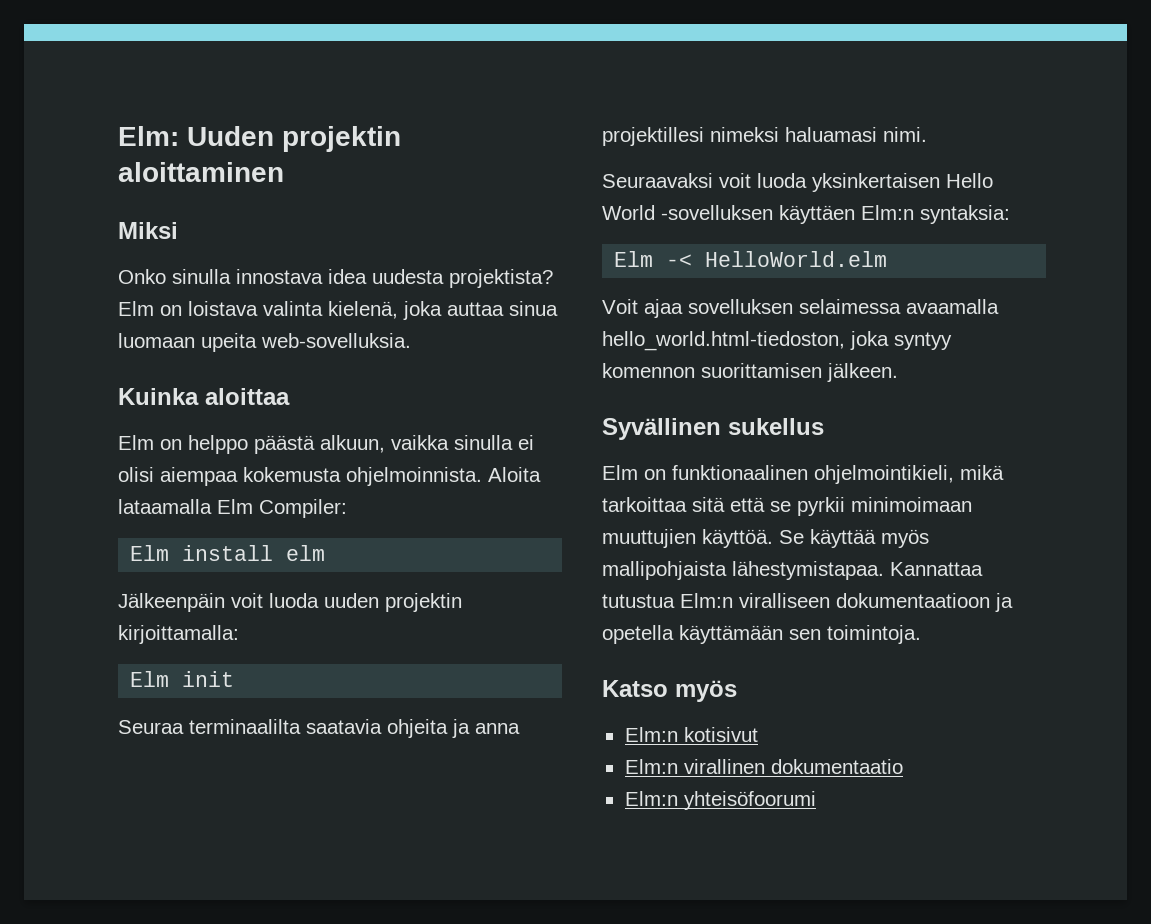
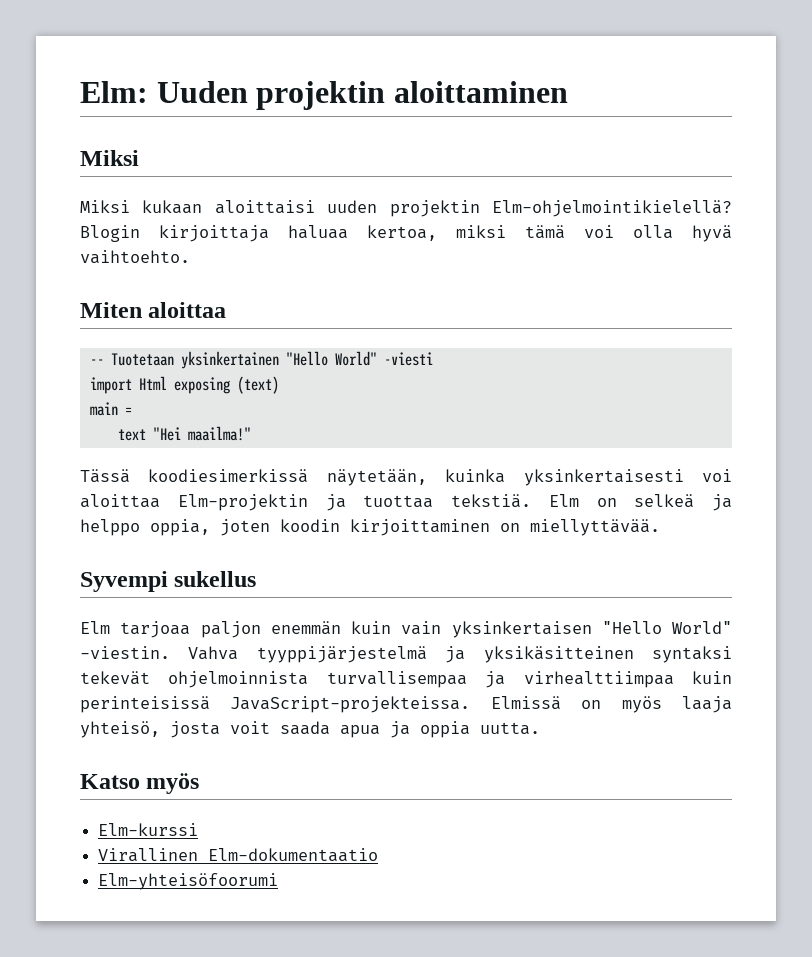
- Onko sinulla innostava idea uudesta projektista? Elm on loistava valinta kielenä, joka auttaa sinua luomaan upeita web-sovelluksia.
- Kuinka aloittaa
- Elm on helppo päästä alkuun, vaikka sinulla ei olisi aiempaa kokemusta ohjelmoinnista. Aloita lataamalla Elm Compiler:
- Elm install elm
- Jälkeenpäin voit luoda uuden projektin kirjoittamalla:
- Elm init
- Seuraa terminaalilta saatavia ohjeita ja anna projektillesi nimeksi haluamasi nimi.
- Seuraavaksi voit luoda yksinkertaisen Hello World -sovelluksen käyttäen Elm:n syntaksia:
- Elm -< HelloWorld.elm
- Voit ajaa sovelluksen selaimessa avaamalla hello_world.html-tiedoston, joka syntyy komennon suorittamisen jälkeen.
- Syvällinen sukellus
- Elm on funktionaalinen ohjelmointikieli, mikä tarkoittaa sitä että se pyrkii minimoimaan muuttujien käyttöä. Se käyttää myös mallipohjaista lähestymistapaa. Kannattaa tutustua Elm:n viralliseen dokumentaatioon ja opetella käyttämään sen toimintoja.
+ Miksi kukaan aloittaisi uuden projektin Elm-ohjelmointikielellä? Blogin kirjoittaja haluaa kertoa, miksi tämä voi olla hyvä vaihtoehto.
+ Miten aloittaa
+ -- Tuotetaan yksinkertainen "Hello World" -viesti
+ import Html exposing (text)
+ main =
+ text "Hei maailma!"
+ Tässä koodiesimerkissä näytetään, kuinka yksinkertaisesti voi aloittaa Elm-projektin ja tuottaa tekstiä. Elm on selkeä ja helppo oppia, joten koodin kirjoittaminen on miellyttävää.
+ Syvempi sukellus
+ Elm tarjoaa paljon enemmän kuin vain yksinkertaisen "Hello World" -viestin. Vahva tyyppijärjestelmä ja yksikäsitteinen syntaksi tekevät ohjelmoinnista turvallisempaa ja virhealttiimpaa kuin perinteisissä JavaScript-projekteissa. Elmissä on myös laaja yhteisö, josta voit saada apua ja oppia uutta.
  Katso myös
- Elm:n kotisivut
- Elm:n virallinen dokumentaatio
- Elm:n yhteisöfoorumi
+ Elm-kurssi
+ Virallinen Elm-dokumentaatio
+ Elm-yhteisöfoorumi

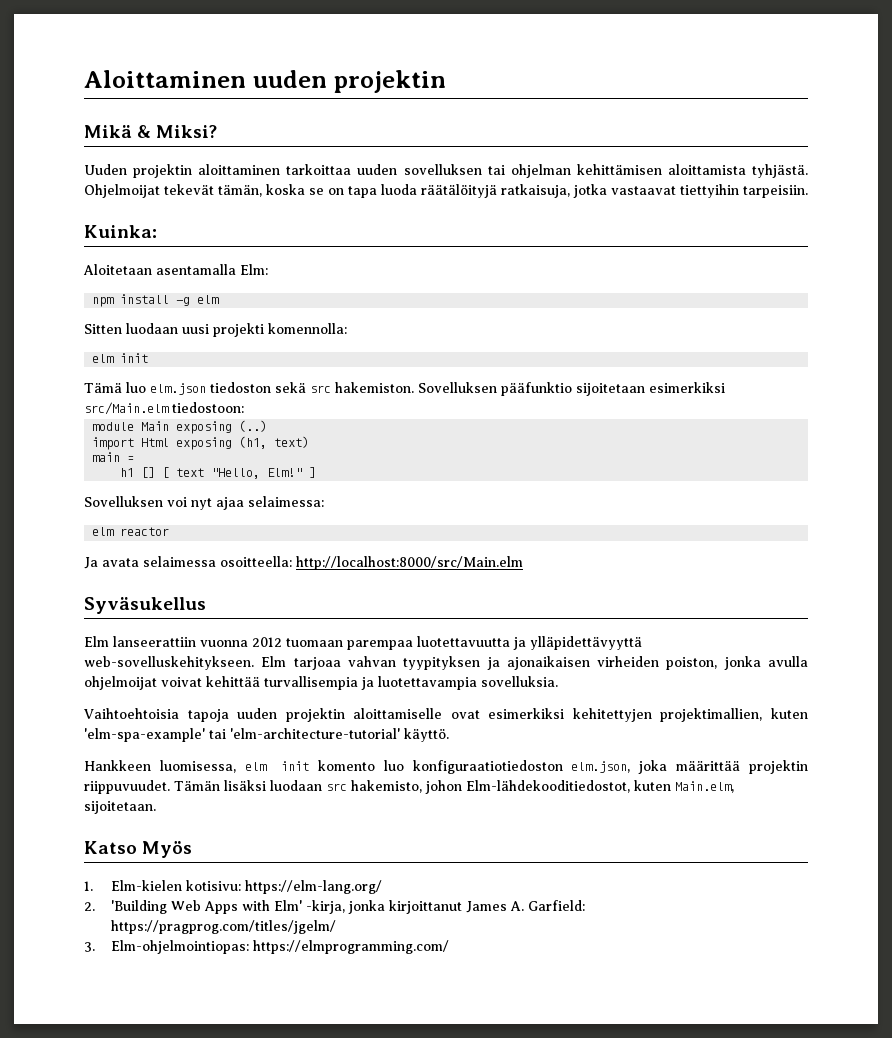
- Elm: Uuden projektin aloittaminen
- Miksi
- Miksi kukaan aloittaisi uuden projektin Elm-ohjelmointikielellä? Blogin kirjoittaja haluaa kertoa, miksi tämä voi olla hyvä vaihtoehto.
- Miten aloittaa
- -- Tuotetaan yksinkertainen "Hello World" -viesti
+ Aloittaminen uuden projektin
+ Mikä & Miksi?
+ Uuden projektin aloittaminen tarkoittaa uuden sovelluksen tai ohjelman kehittämisen aloittamista tyhjästä. Ohjelmoijat tekevät tämän, koska se on tapa luoda räätälöityjä ratkaisuja, jotka vastaavat tiettyihin tarpeisiin.
+ Kuinka:
+ Aloitetaan asentamalla Elm:
+ npm install -g elm
+ Sitten luodaan uusi projekti komennolla:
+ elm init
+ Tämä luo elm.json tiedoston sekä src hakemiston. Sovelluksen pääfunktio sijoitetaan esimerkiksi src/Main.elm tiedostoon:
+ module Main exposing (..)
- import Html exposing (text)
+ import Html exposing (h1, text)
- text "Hei maailma!"
- Tässä koodiesimerkissä näytetään, kuinka yksinkertaisesti voi aloittaa Elm-projektin ja tuottaa tekstiä. Elm on selkeä ja helppo oppia, joten koodin kirjoittaminen on miellyttävää.
- Syvempi sukellus
- Elm tarjoaa paljon enemmän kuin vain yksinkertaisen "Hello World" -viestin. Vahva tyyppijärjestelmä ja yksikäsitteinen syntaksi tekevät ohjelmoinnista turvallisempaa ja virhealttiimpaa kuin perinteisissä JavaScript-projekteissa. Elmissä on myös laaja yhteisö, josta voit saada apua ja oppia uutta.
- Katso myös
- Elm-kurssi
- Virallinen Elm-dokumentaatio
- Elm-yhteisöfoorumi
+ h1 [] [ text "Hello, Elm!" ]
+ Sovelluksen voi nyt ajaa selaimessa:
+ elm reactor
+ Ja avata selaimessa osoitteella: http://localhost:8000/src/Main.elm
+ Syväsukellus
+ Elm lanseerattiin vuonna 2012 tuomaan parempaa luotettavuutta ja ylläpidettävyyttä web-sovelluskehitykseen. Elm tarjoaa vahvan tyypityksen ja ajonaikaisen virheiden poiston, jonka avulla ohjelmoijat voivat kehittää turvallisempia ja luotettavampia sovelluksia.
+ Vaihtoehtoisia tapoja uuden projektin aloittamiselle ovat esimerkiksi kehitettyjen projektimallien, kuten 'elm-spa-example' tai 'elm-architecture-tutorial' käyttö.
+ Hankkeen luomisessa, elm init komento luo konfiguraatiotiedoston elm.json, joka määrittää projektin riippuvuudet. Tämän lisäksi luodaan src hakemisto, johon Elm-lähdekooditiedostot, kuten Main.elm, sijoitetaan.
+ Katso Myös
+ 1. Elm-kielen kotisivu: https://elm-lang.org/
+ 2. 'Building Web Apps with Elm' -kirja, jonka kirjoittanut James A. Garfield: https://pragprog.com/titles/jgelm/
+ 3. Elm-ohjelmointiopas: https://elmprogramming.com/

